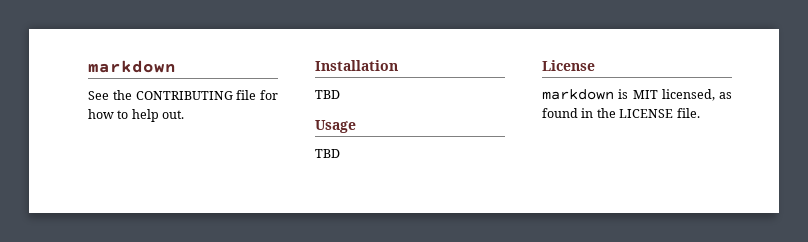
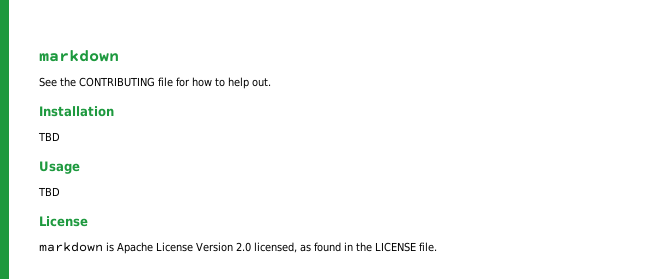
- markdown is MIT licensed, as found in the LICENSE file.
+ markdown is Apache License Version 2.0 licensed, as found in the LICENSE file.

